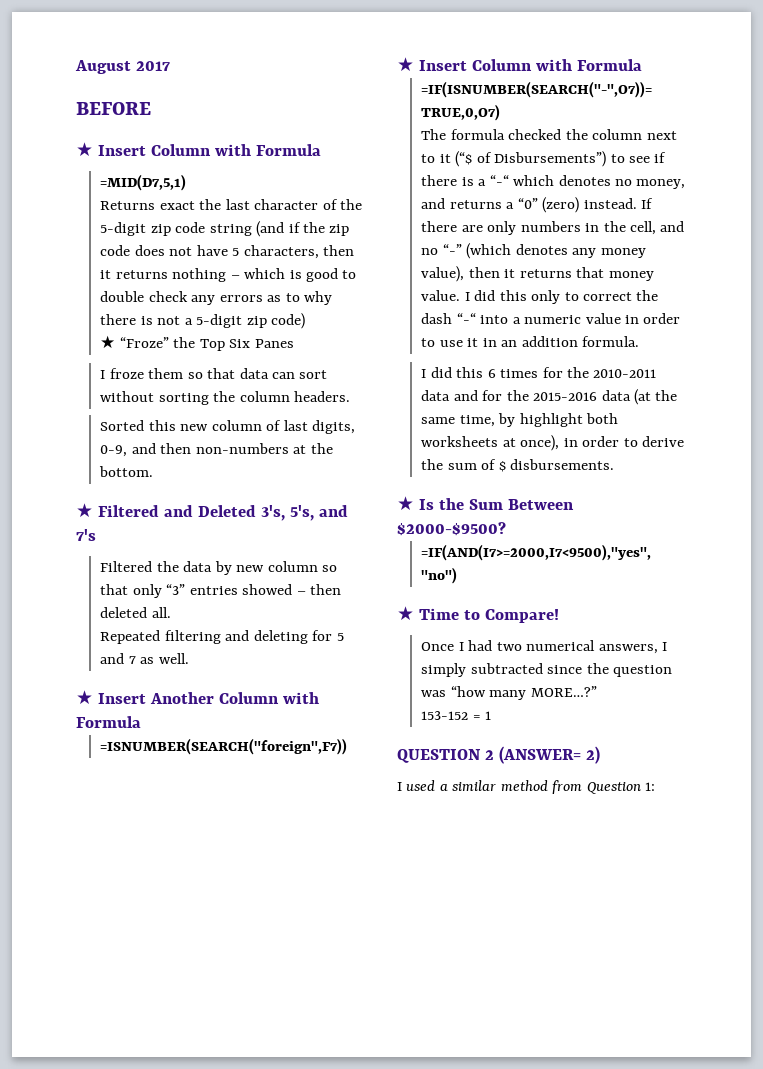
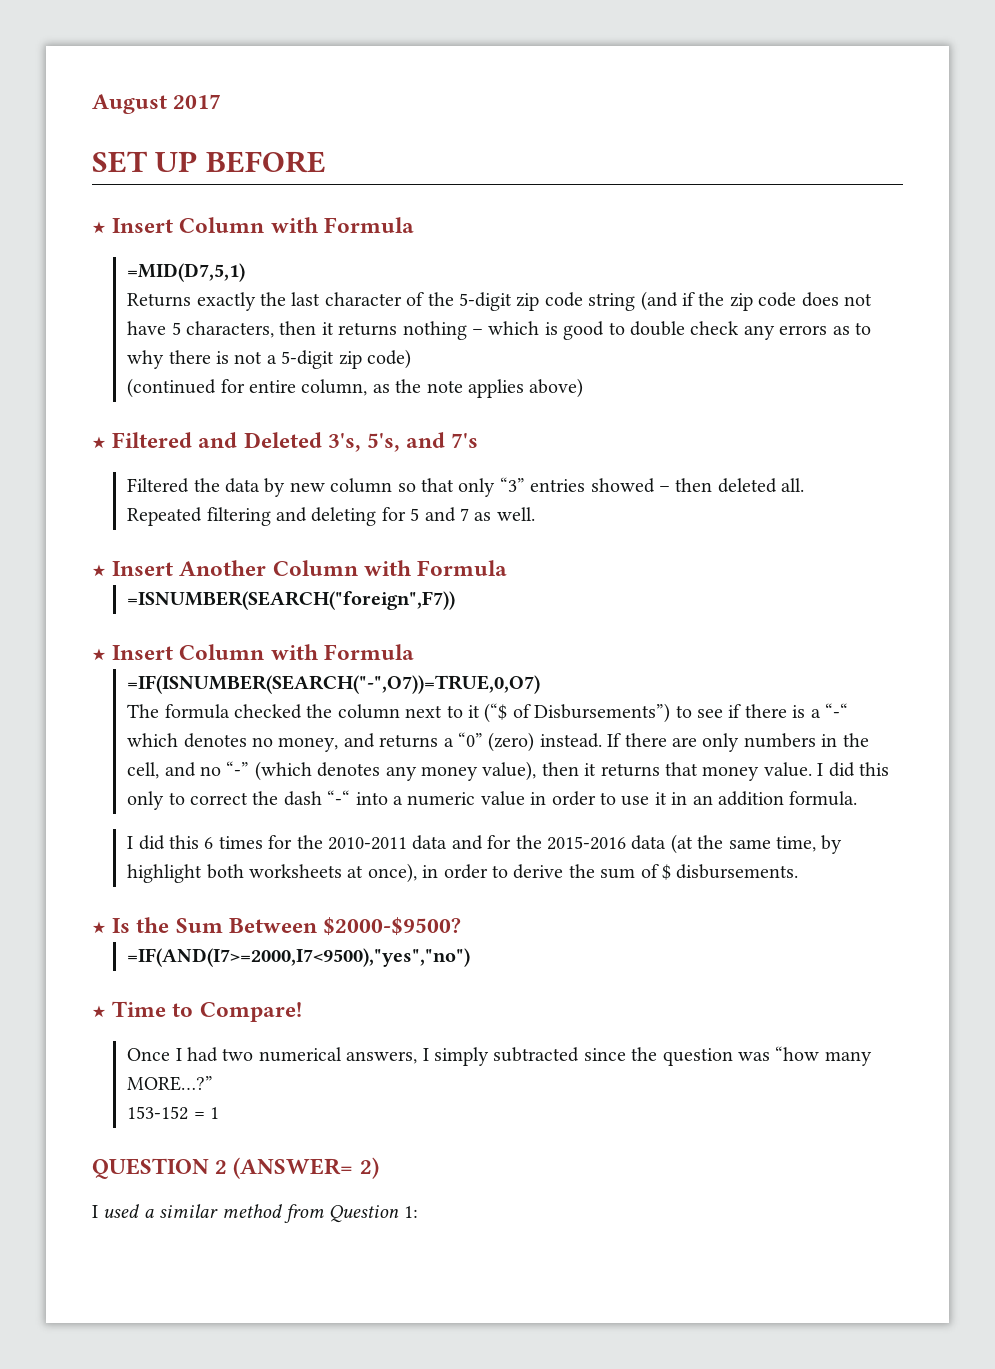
- BEFORE
+ SET UP BEFORE
- Returns exact the last character of the 5-digit zip code string (and if the zip code does not have 5 characters, then it returns nothing – which is good to double check any errors as to why there is not a 5-digit zip code)
+ Returns exactly the last character of the 5-digit zip code string (and if the zip code does not have 5 characters, then it returns nothing – which is good to double check any errors as to why there is not a 5-digit zip code)
- ★ “Froze” the Top Six Panes
- I froze them so that data can sort without sorting the column headers.
- Sorted this new column of last digits, 0-9, and then non-numbers at the bottom.
+ (continued for entire column, as the note applies above)

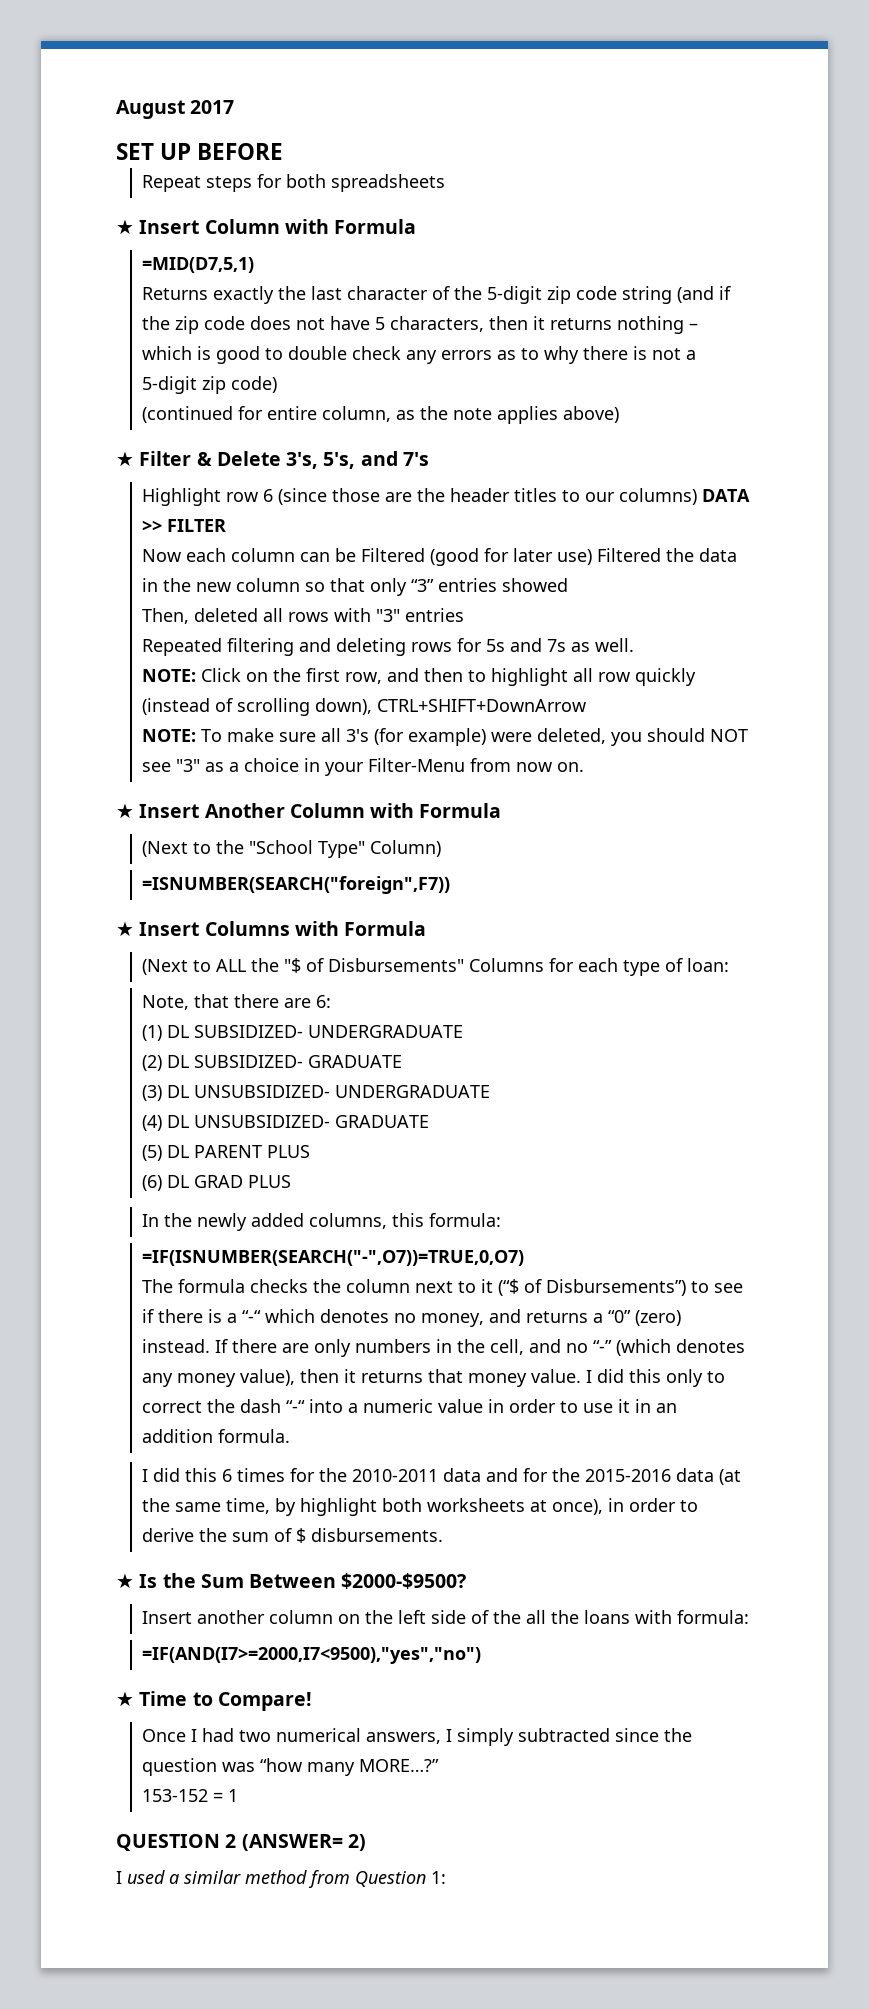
+ Repeat steps for both spreadsheets
- ★ Filtered and Deleted 3's, 5's, and 7's
+ ★ Filter & Delete 3's, 5's, and 7's
- Filtered the data by new column so that only “3” entries showed – then deleted all.
- Repeated filtering and deleting for 5 and 7 as well.
+ Highlight row 6 (since those are the header titles to our columns) DATA >> FILTER
+ Now each column can be Filtered (good for later use) Filtered the data in the new column so that only “3” entries showed
+ Then, deleted all rows with "3" entries
+ Repeated filtering and deleting rows for 5s and 7s as well.
+ NOTE: Click on the first row, and then to highlight all row quickly (instead of scrolling down), CTRL+SHIFT+DownArrow
+ NOTE: To make sure all 3's (for example) were deleted, you should NOT see "3" as a choice in your Filter-Menu from now on.
+ (Next to the "School Type" Column)
  =ISNUMBER(SEARCH("foreign",F7))
- ★ Insert Column with Formula
+ ★ Insert Columns with Formula
+ (Next to ALL the "$ of Disbursements" Columns for each type of loan:
+ Note, that there are 6:
+ (1) DL SUBSIDIZED- UNDERGRADUATE
+ (2) DL SUBSIDIZED- GRADUATE
+ (3) DL UNSUBSIDIZED- UNDERGRADUATE
+ (4) DL UNSUBSIDIZED- GRADUATE
+ (5) DL PARENT PLUS
+ (6) DL GRAD PLUS
+ In the newly added columns, this formula:
- The formula checked the column next to it (“$ of Disbursements”) to see if there is a “-“ which denotes no money, and returns a “0” (zero) instead.
+ The formula checks the column next to it (“$ of Disbursements”) to see if there is a “-“ which denotes no money, and returns a “0” (zero) instead.
+ Insert another column on the left side of the all the loans with formula:

